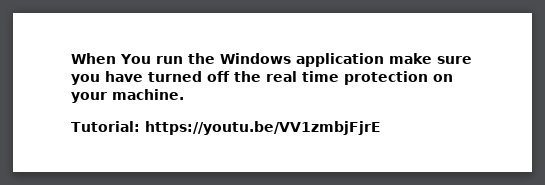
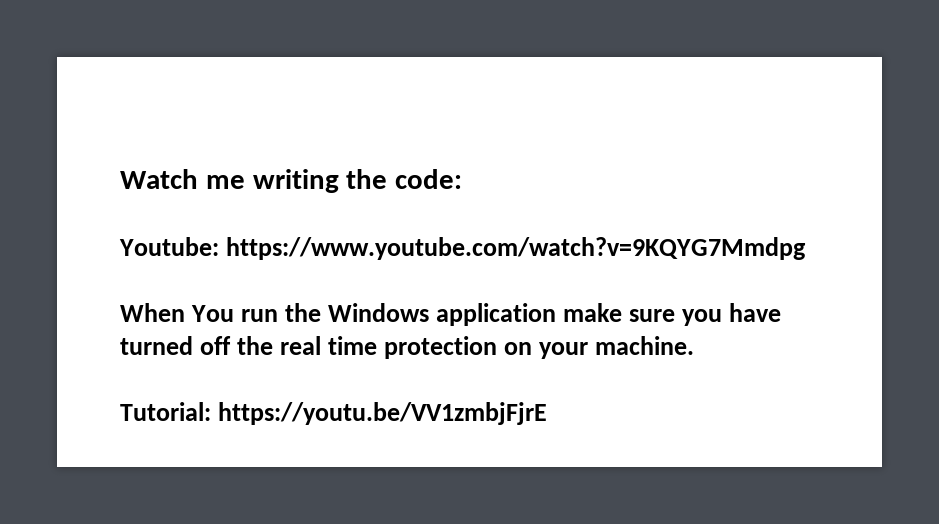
+ Watch me writing the code:
+ Youtube: https://www.youtube.com/watch?v=9KQYG7Mmdpg

